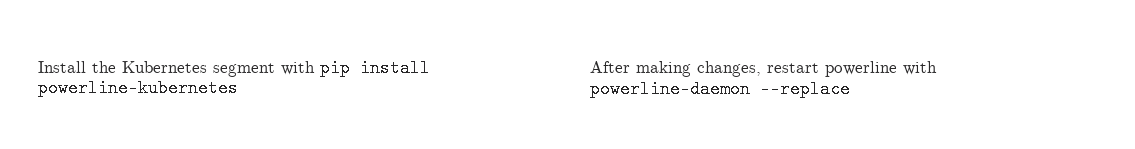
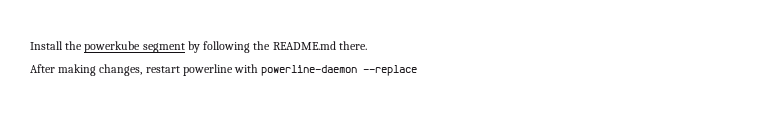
- Install the Kubernetes segment with pip install powerline-kubernetes
+ Install the powerkube segment by following the README.md there.

